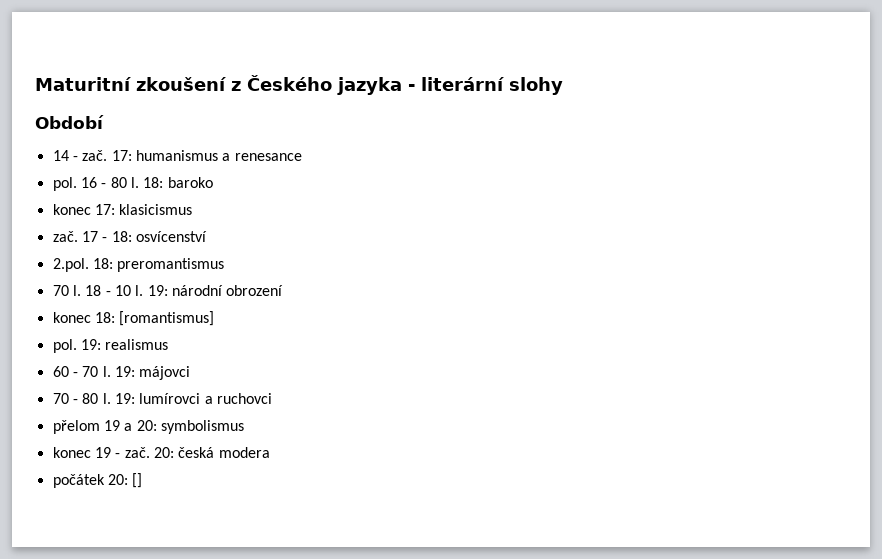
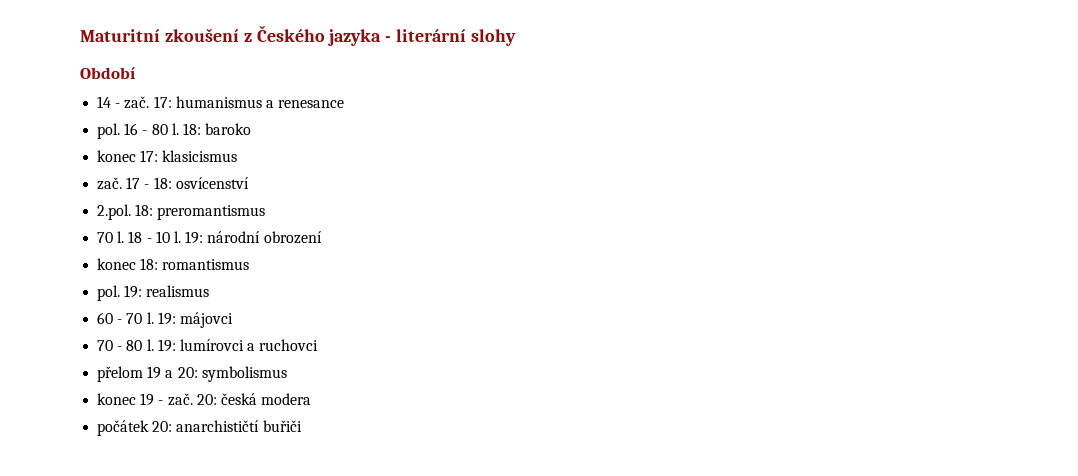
- konec 18: [romantismus]
+ konec 18: romantismus
- počátek 20: []
+ počátek 20: anarchističtí buřiči

